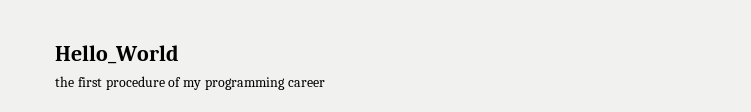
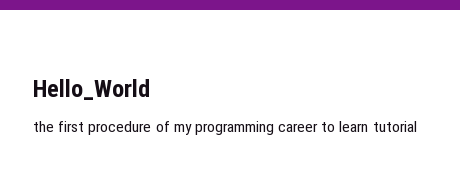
- the first procedure of my programming career
+ the first procedure of my programming career to learn tutorial

